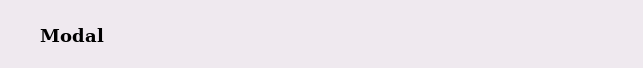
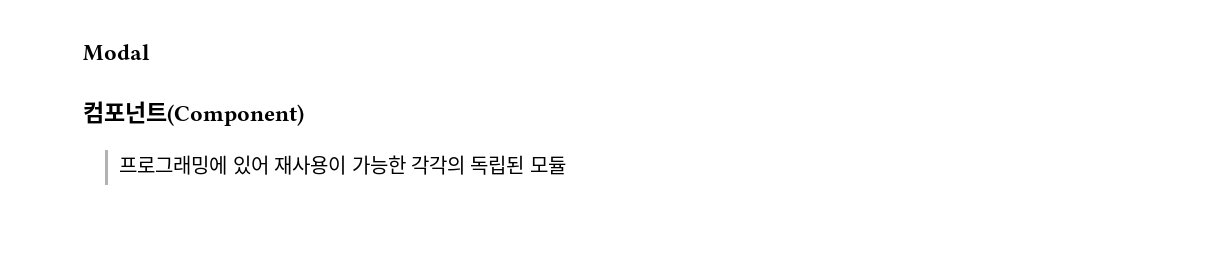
+ 컴포넌트(Component)
+ 프로그래밍에 있어 재사용이 가능한 각각의 독립된 모듈

